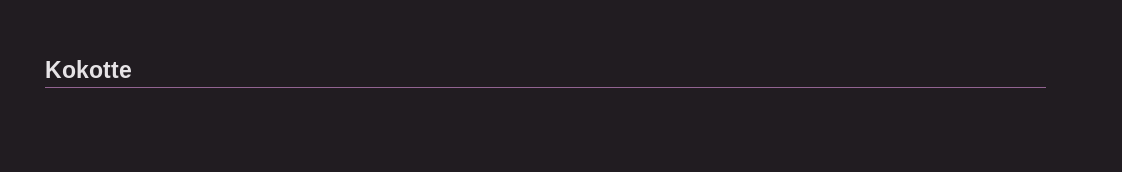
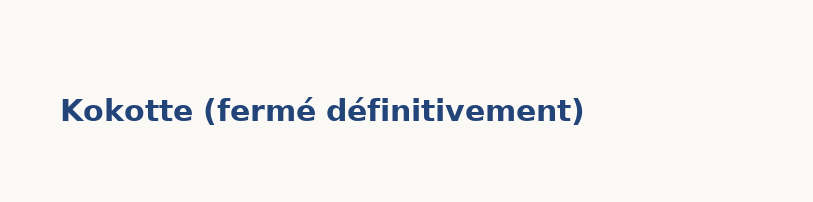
- Kokotte
+ Kokotte (fermé définitivement)

